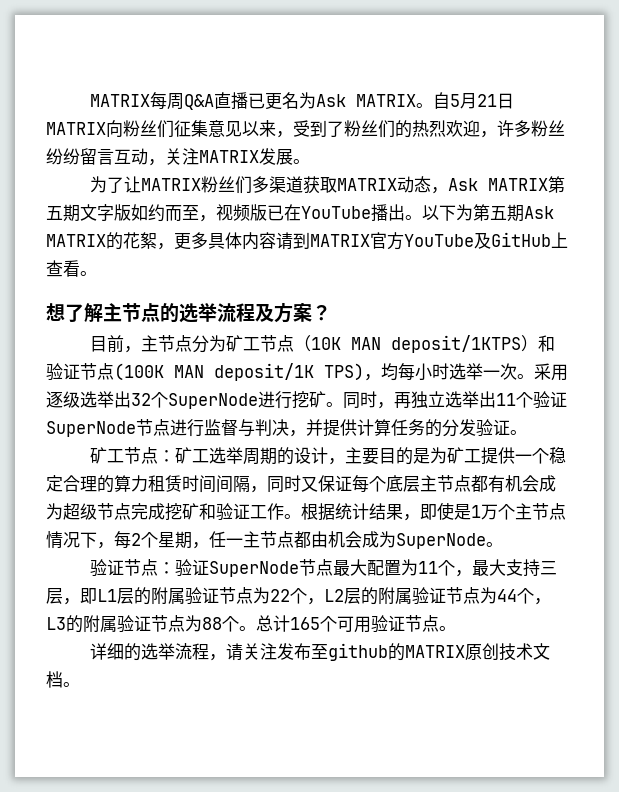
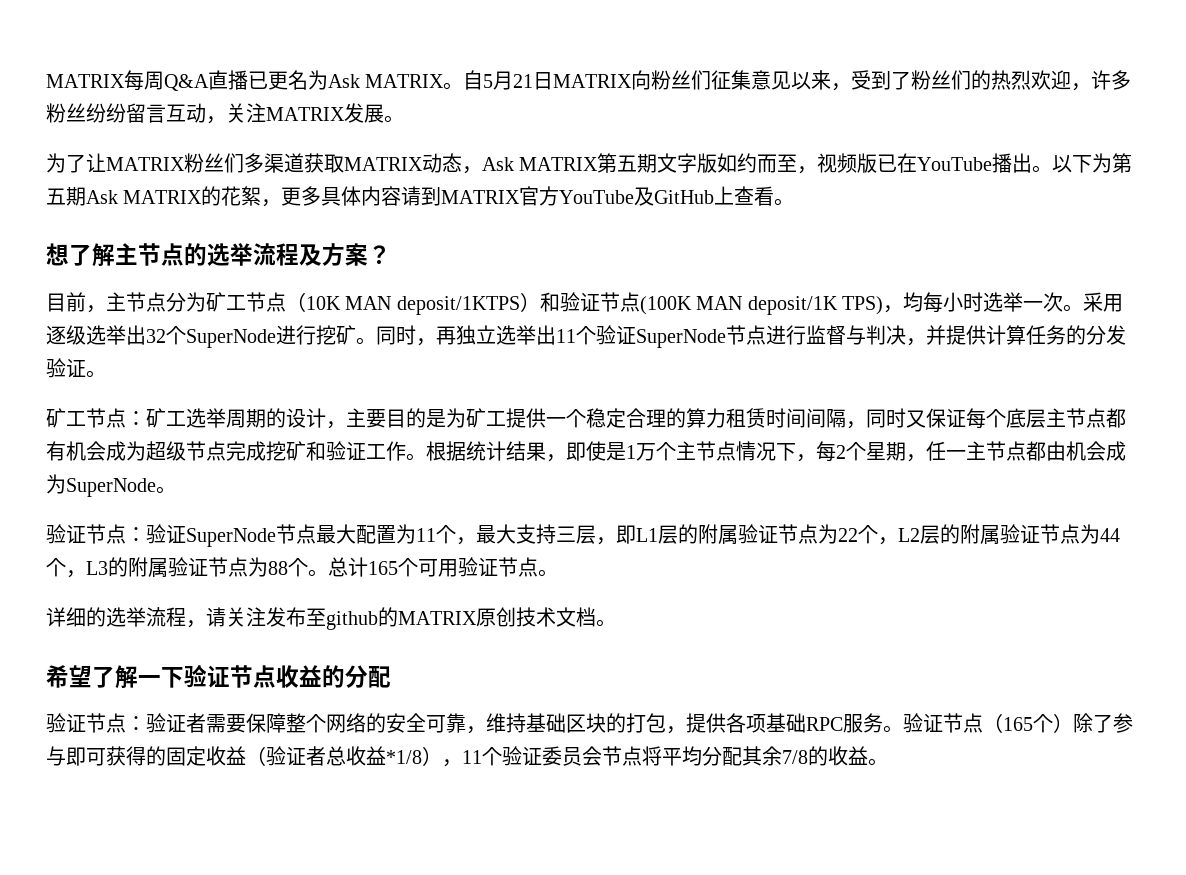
+ 希望了解一下验证节点收益的分配
+ 验证节点：验证者需要保障整个网络的安全可靠，维持基础区块的打包，提供各项基础RPC服务。验证节点（165个）除了参与即可获得的固定收益（验证者总收益*1/8），11个验证委员会节点将平均分配其余7/8的收益。

